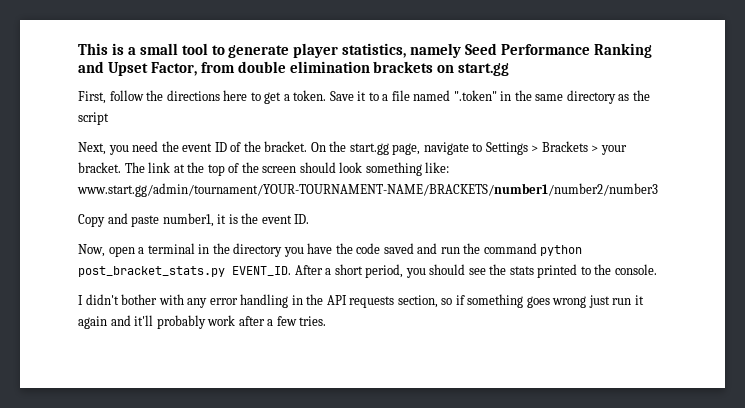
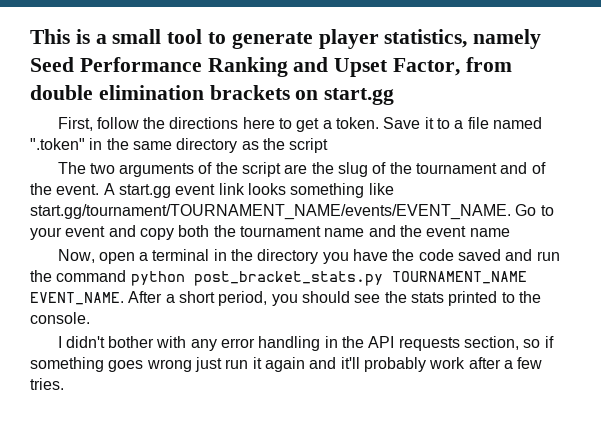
- Next, you need the event ID of the bracket. On the start.gg page, navigate to Settings > Brackets > your bracket. The link at the top of the screen should look something like: www.start.gg/admin/tournament/YOUR-TOURNAMENT-NAME/BRACKETS/number1/number2/number3
- Copy and paste number1, it is the event ID.
+ The two arguments of the script are the slug of the tournament and of the event. A start.gg event link looks something like start.gg/tournament/TOURNAMENT_NAME/events/EVENT_NAME. Go to your event and copy both the tournament name and the event name
- Now, open a terminal in the directory you have the code saved and run the command python post_bracket_stats.py EVENT_ID.
+ Now, open a terminal in the directory you have the code saved and run the command python post_bracket_stats.py TOURNAMENT_NAME EVENT_NAME.

